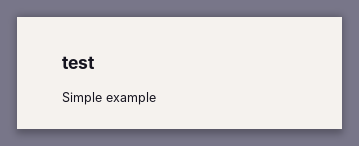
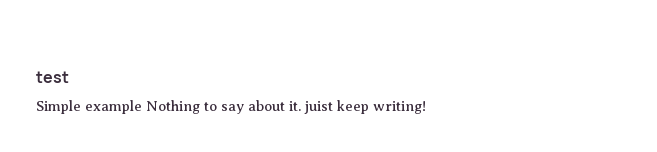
- Simple example
+ Simple example Nothing to say about it. juist keep writing!

